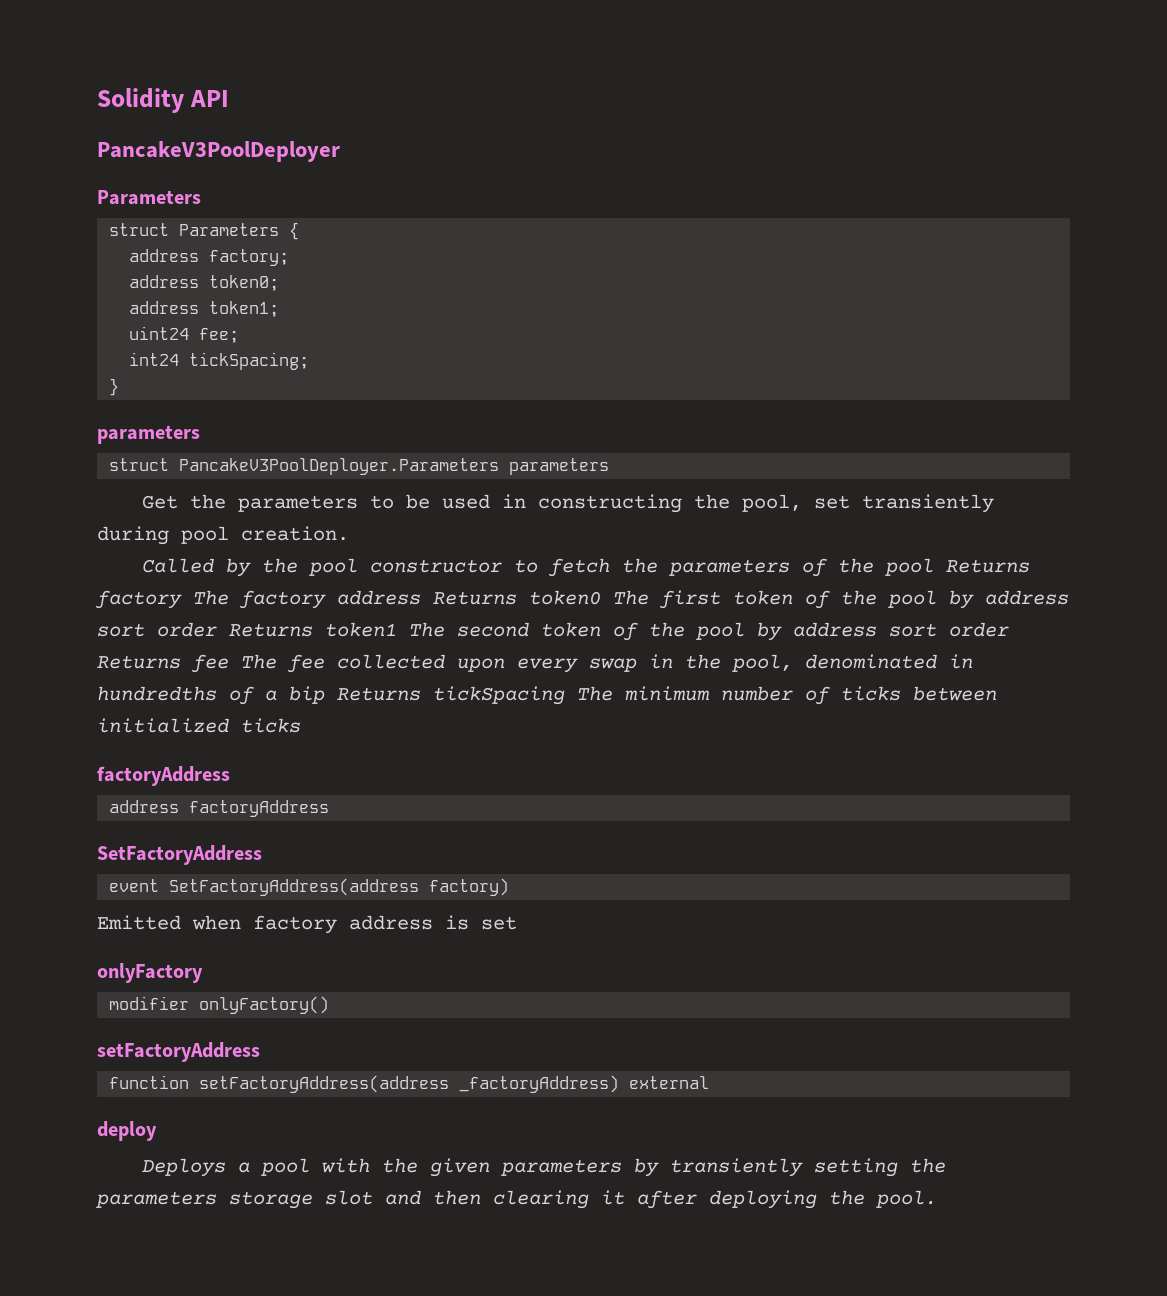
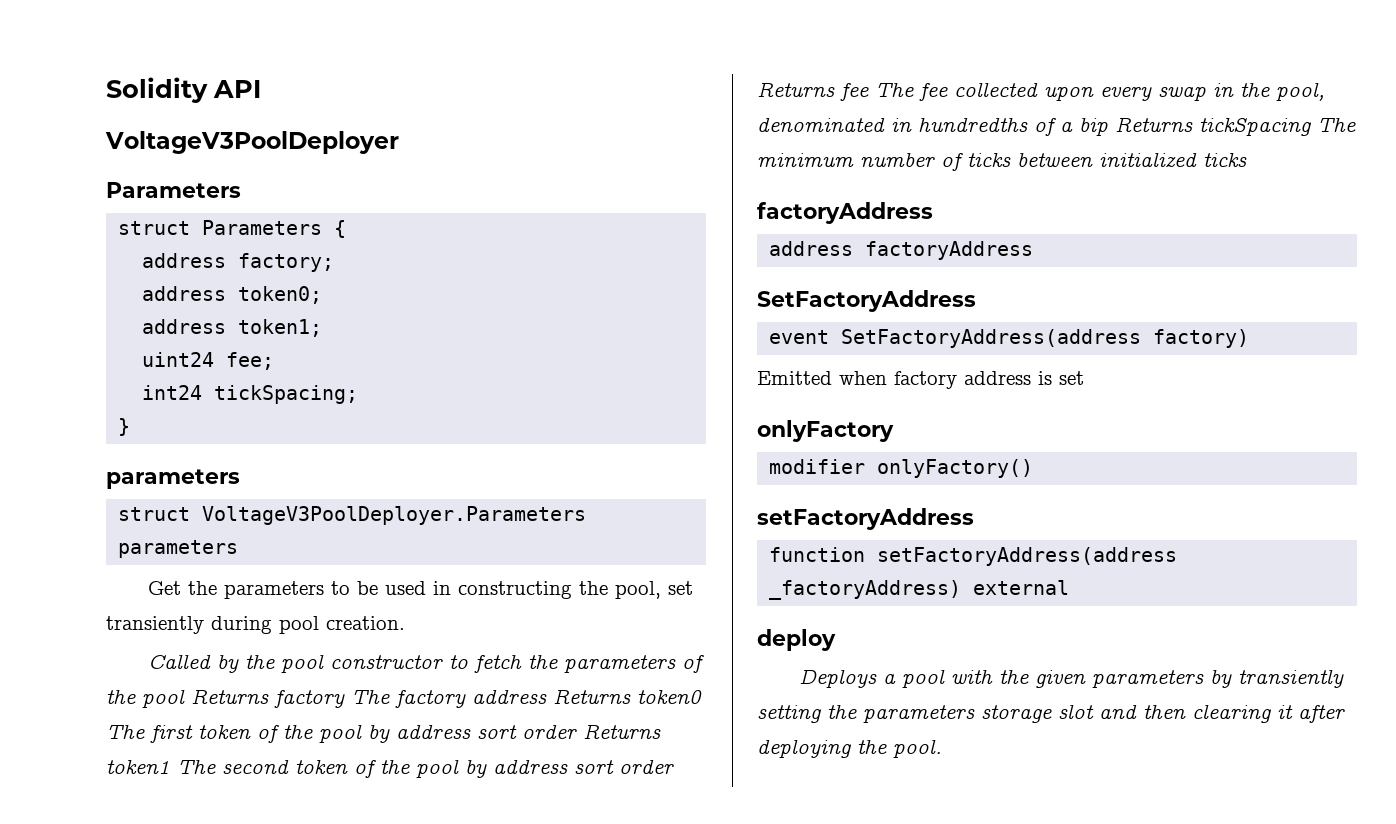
- PancakeV3PoolDeployer
+ VoltageV3PoolDeployer
- struct PancakeV3PoolDeployer.Parameters parameters
+ struct VoltageV3PoolDeployer.Parameters parameters

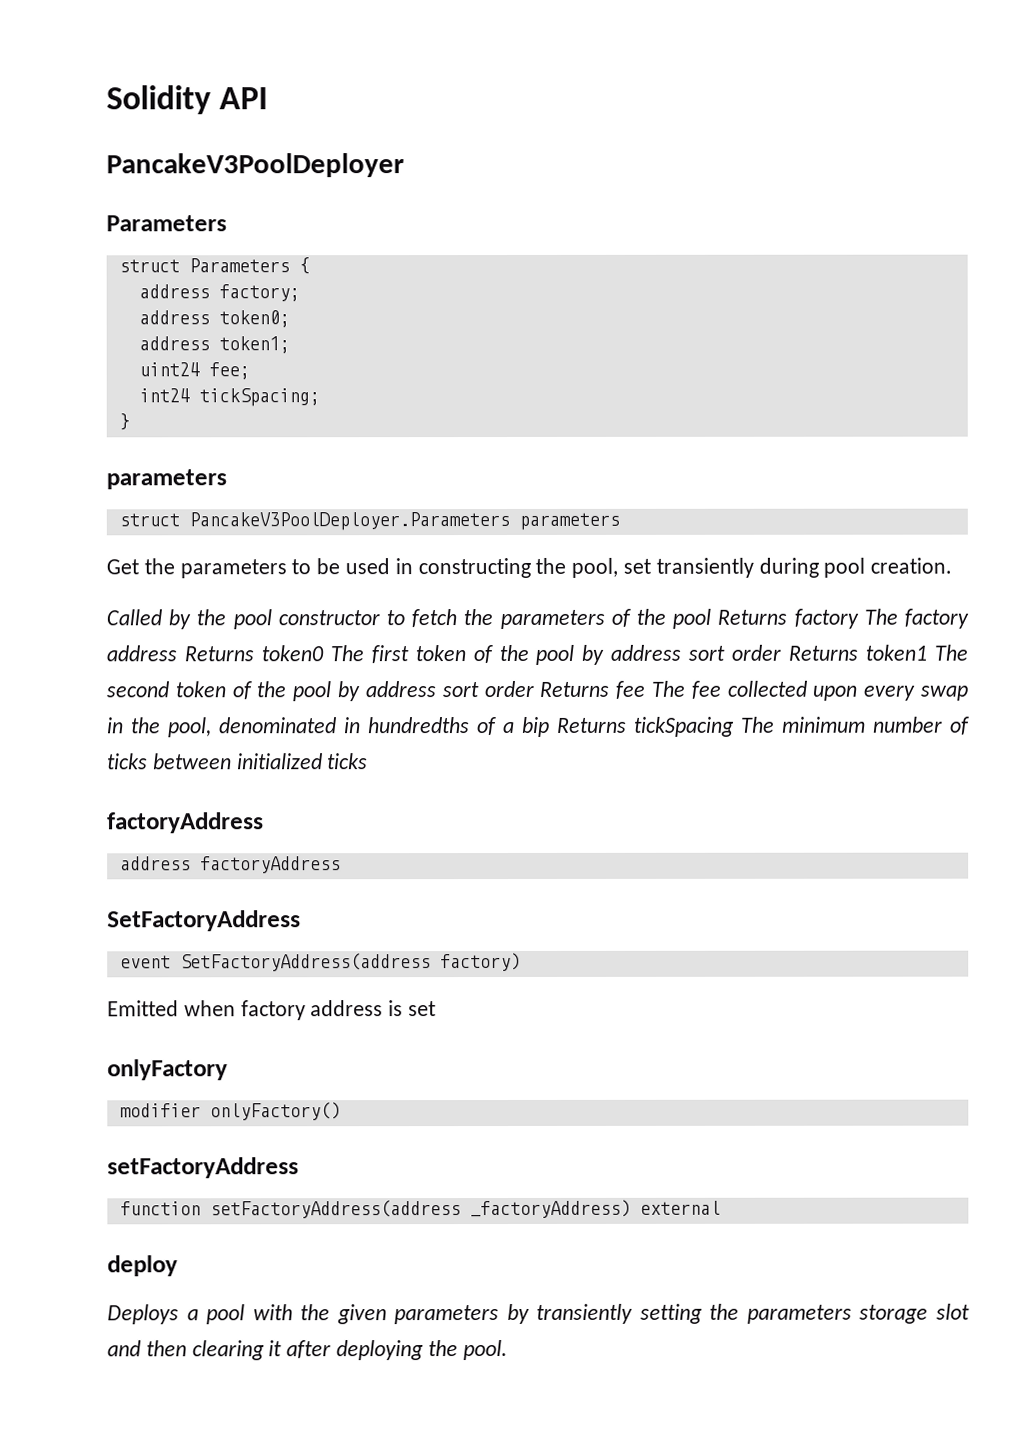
- VoltageV3PoolDeployer
+ PancakeV3PoolDeployer
- struct VoltageV3PoolDeployer.Parameters parameters
+ struct PancakeV3PoolDeployer.Parameters parameters

